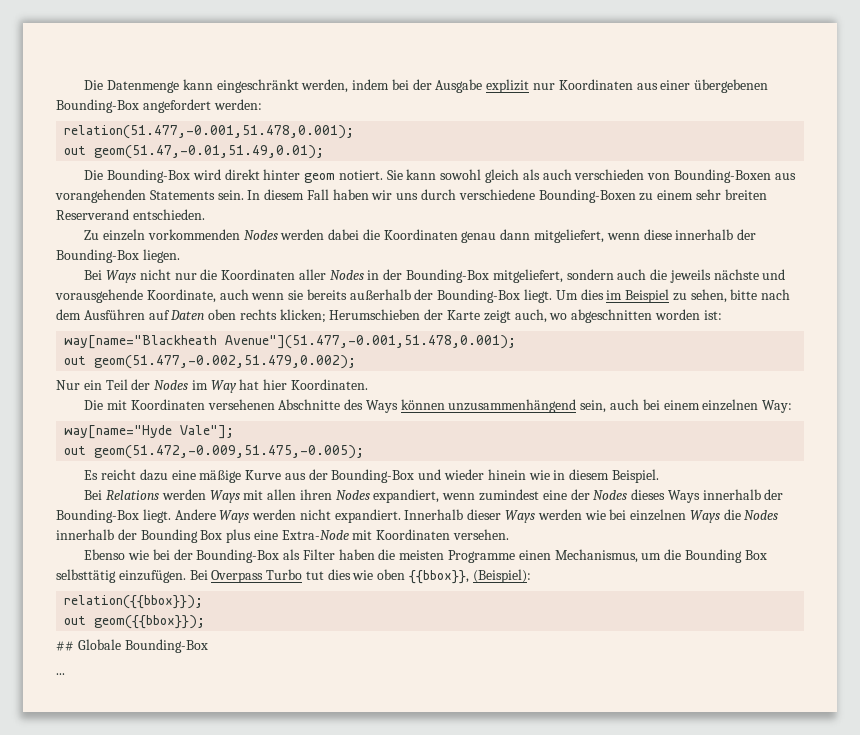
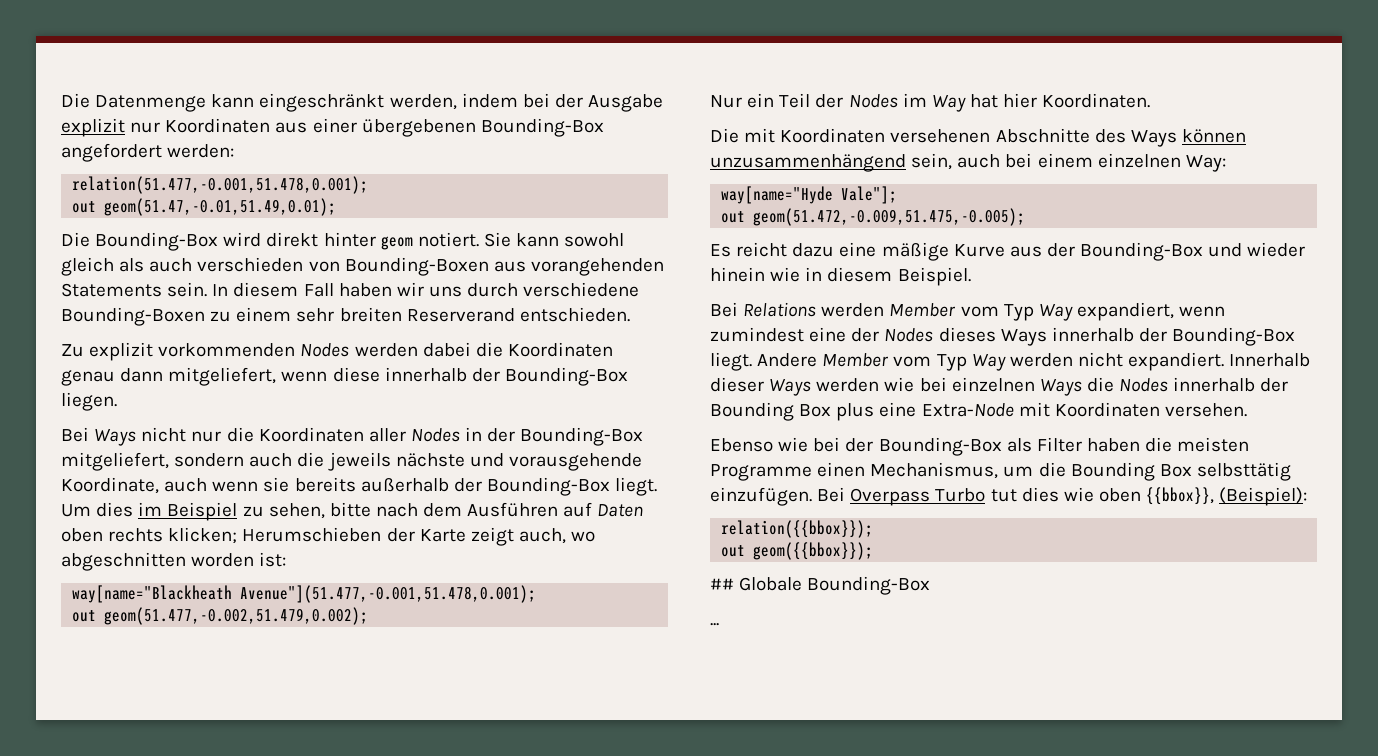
- Zu einzeln vorkommenden Nodes werden dabei die Koordinaten genau dann mitgeliefert, wenn diese innerhalb der Bounding-Box liegen.
+ Zu explizit vorkommenden Nodes werden dabei die Koordinaten genau dann mitgeliefert, wenn diese innerhalb der Bounding-Box liegen.
- Bei Relations werden Ways mit allen ihren Nodes expandiert, wenn zumindest eine der Nodes dieses Ways innerhalb der Bounding-Box liegt.
+ Bei Relations werden Member vom Typ Way expandiert, wenn zumindest eine der Nodes dieses Ways innerhalb der Bounding-Box liegt.
- Andere Ways werden nicht expandiert.
+ Andere Member vom Typ Way werden nicht expandiert.

